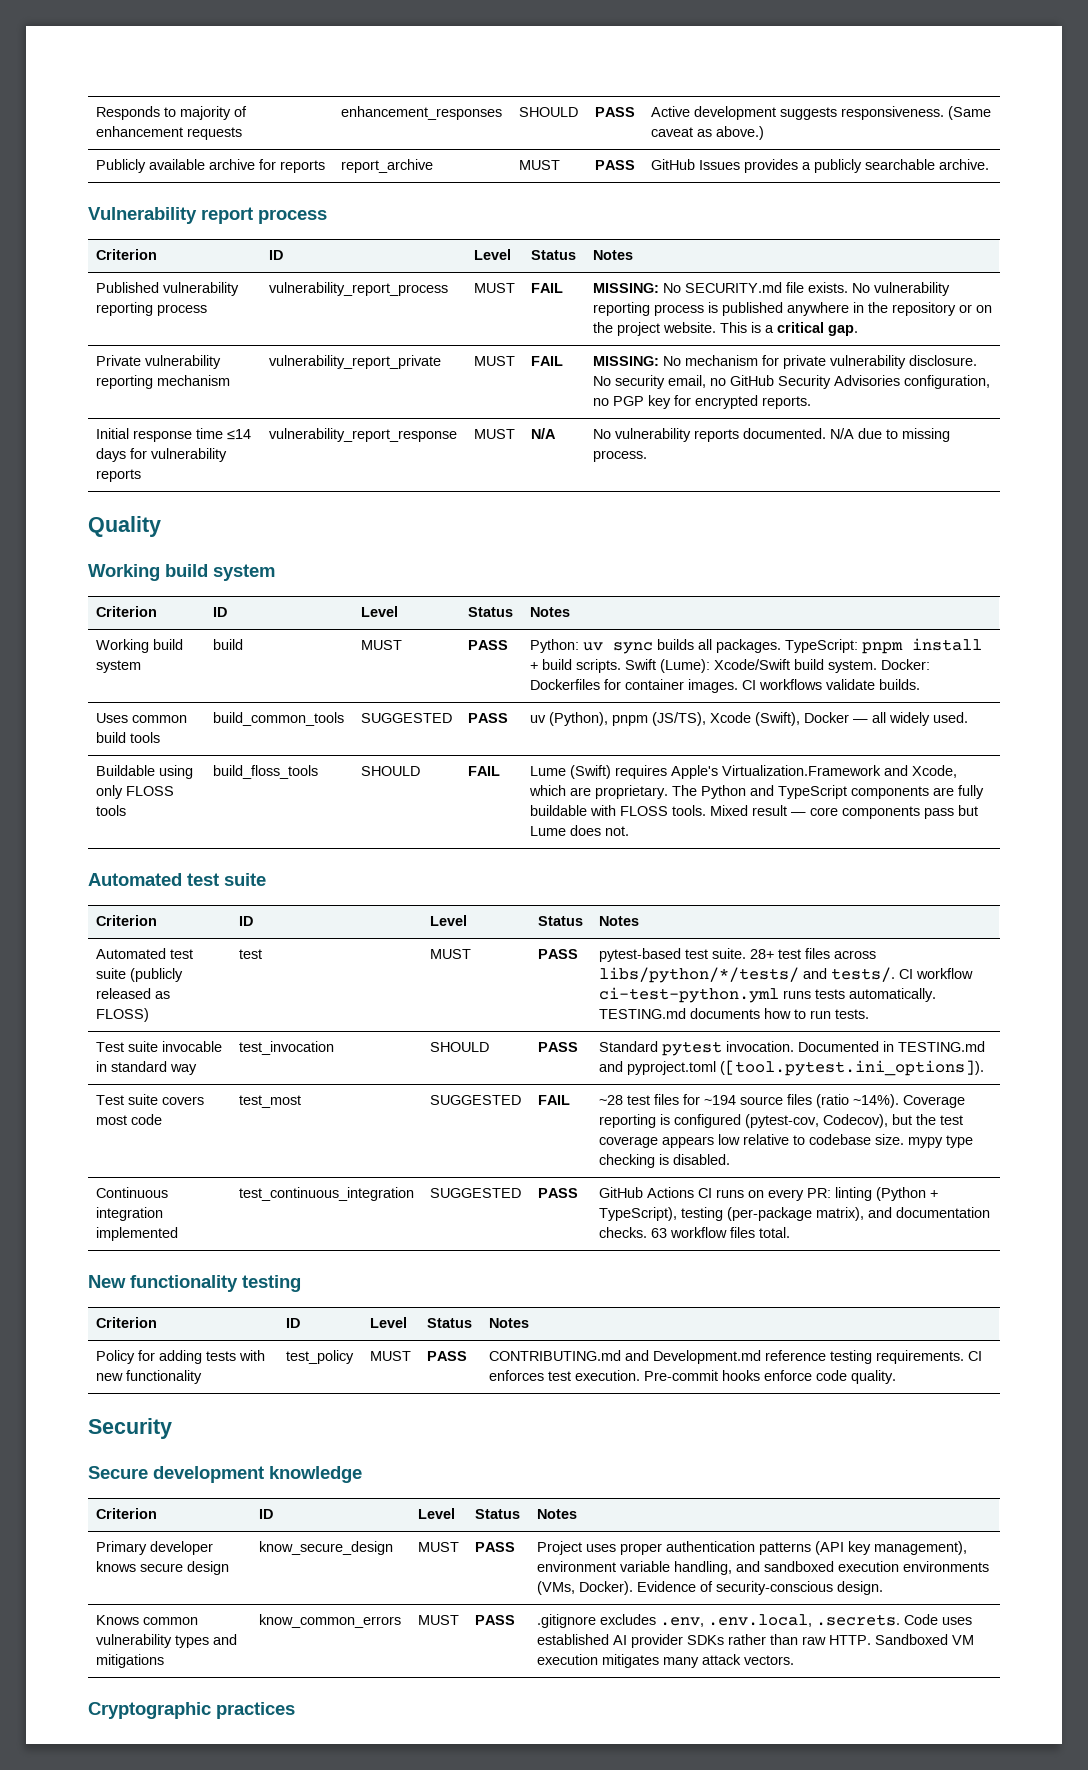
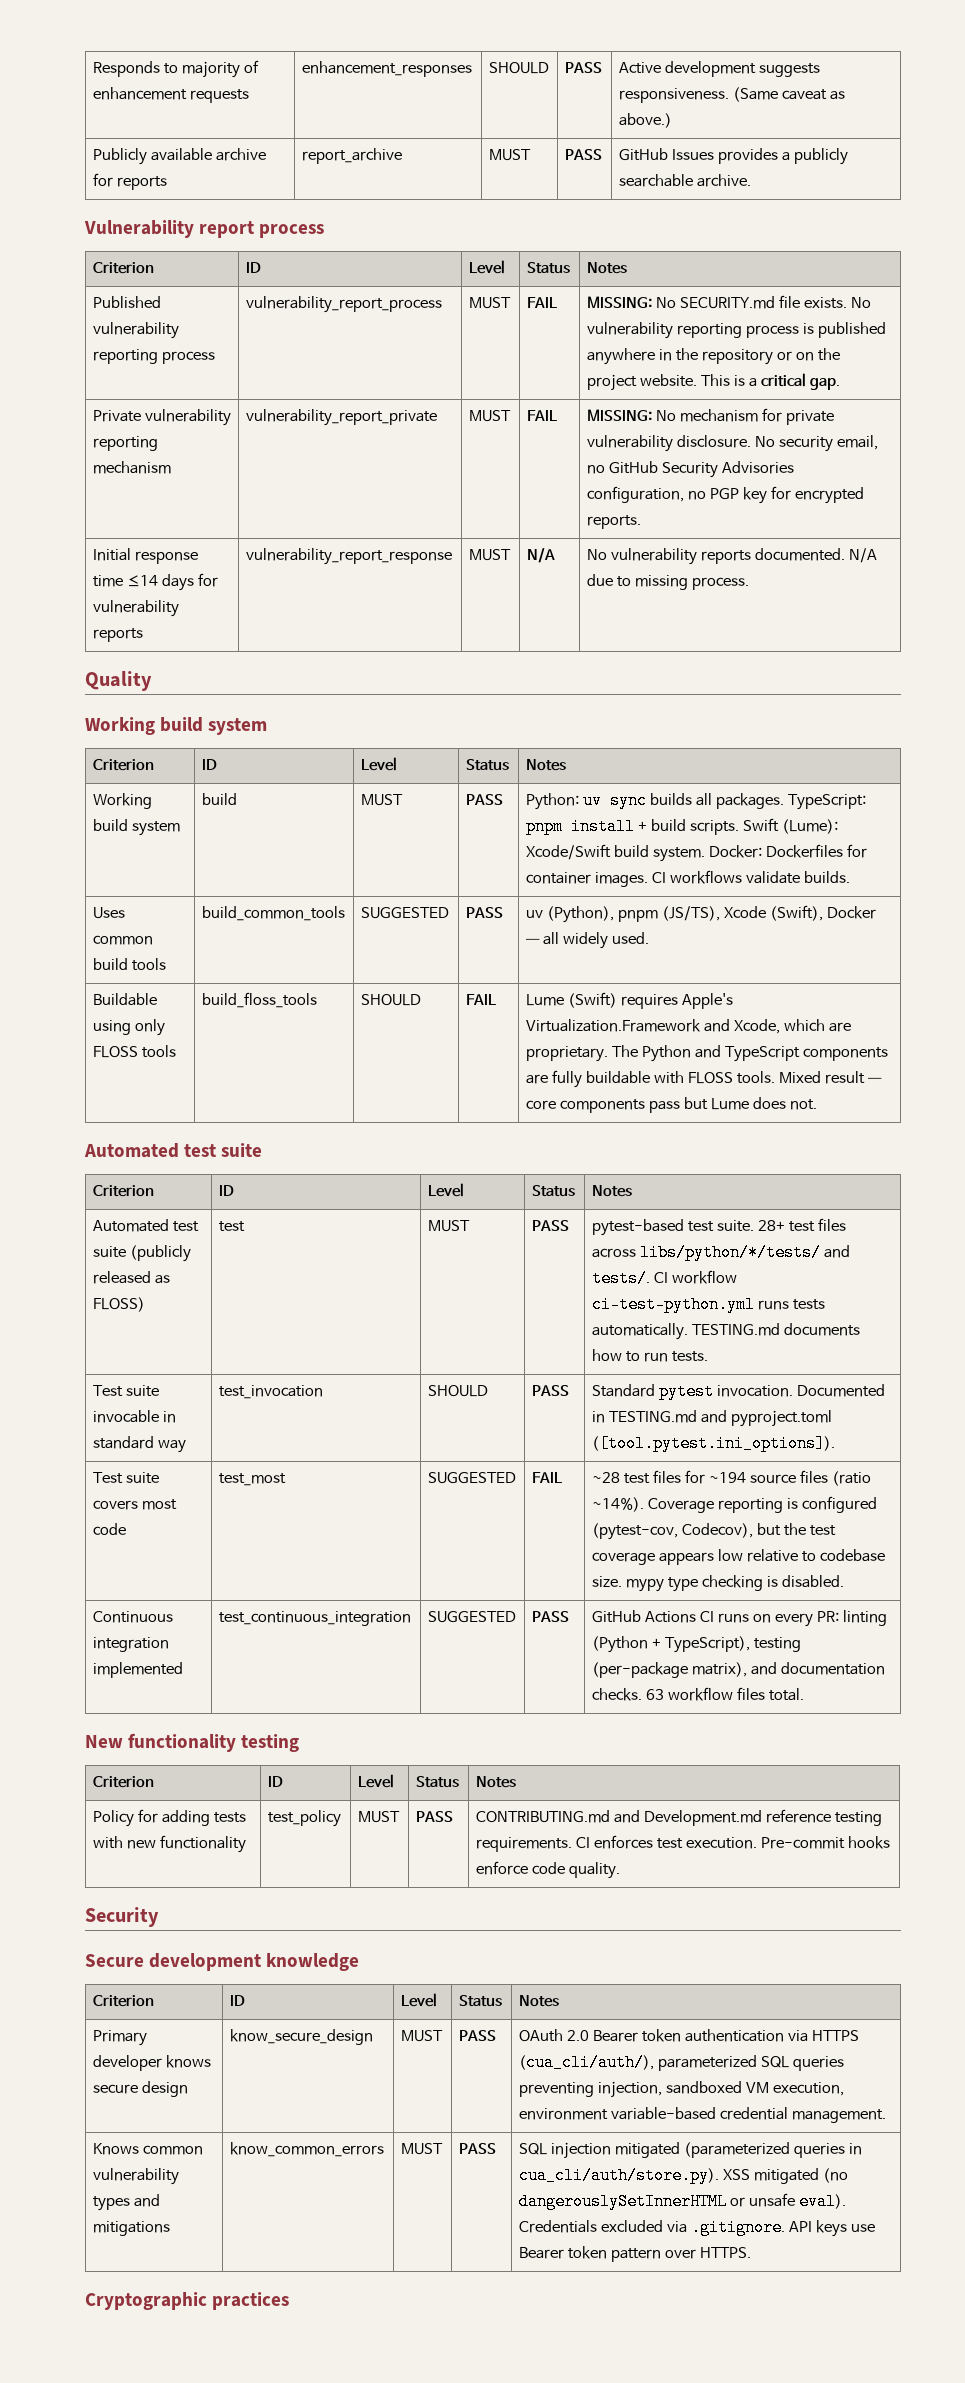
- Primary developer knows secure design | know_secure_design | MUST | PASS | Project uses proper authentication patterns (API key management), environment variable handling, and sandboxed execution environments (VMs, Docker). Evidence of security-conscious design.
+ Primary developer knows secure design | know_secure_design | MUST | PASS | OAuth 2.0 Bearer token authentication via HTTPS (cua_cli/auth/), parameterized SQL queries preventing injection, sandboxed VM execution, environment variable-based credential management.
- Knows common vulnerability types and mitigations | know_common_errors | MUST | PASS | .gitignore excludes .env, .env.local, .secrets. Code uses established AI provider SDKs rather than raw HTTP. Sandboxed VM execution mitigates many attack vectors.
+ Knows common vulnerability types and mitigations | know_common_errors | MUST | PASS | SQL injection mitigated (parameterized queries in cua_cli/auth/store.py). XSS mitigated (no dangerouslySetInnerHTML or unsafe eval). Credentials excluded via .gitignore. API keys use Bearer token pattern over HTTPS.

